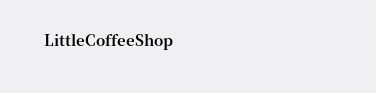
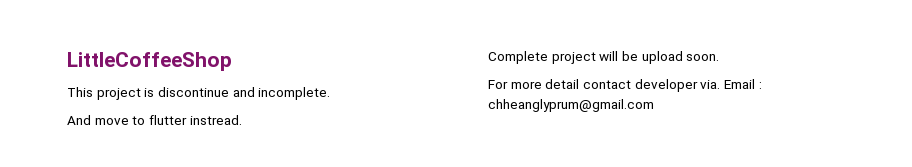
+ This project is discontinue and incomplete.
+ And move to flutter instread.
+ Complete project will be upload soon.
+ For more detail contact developer via. Email : chheanglyprum@gmail.com

